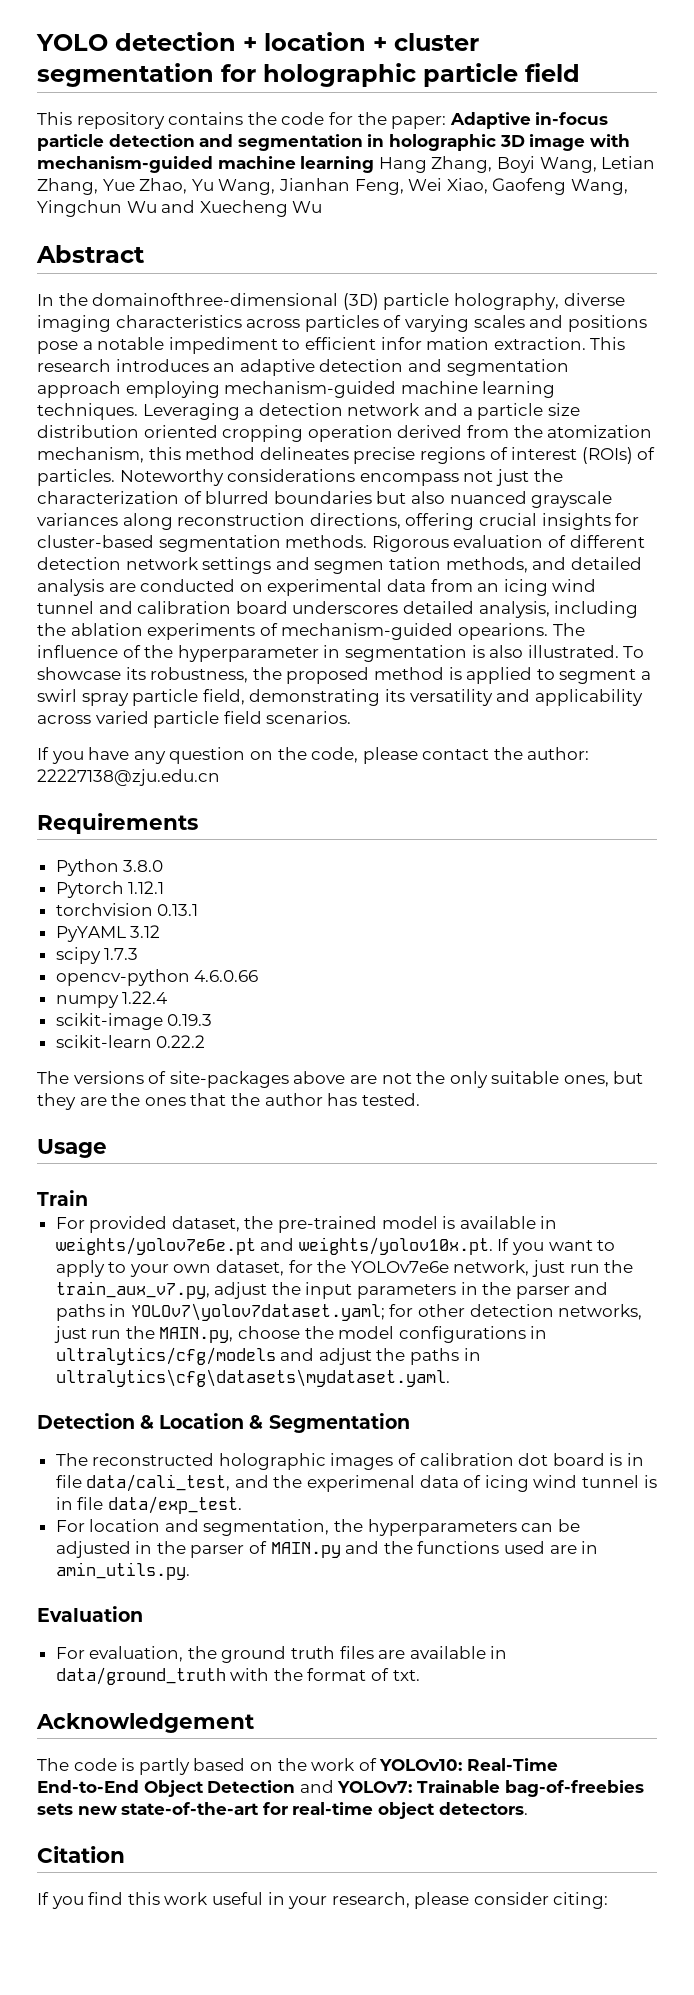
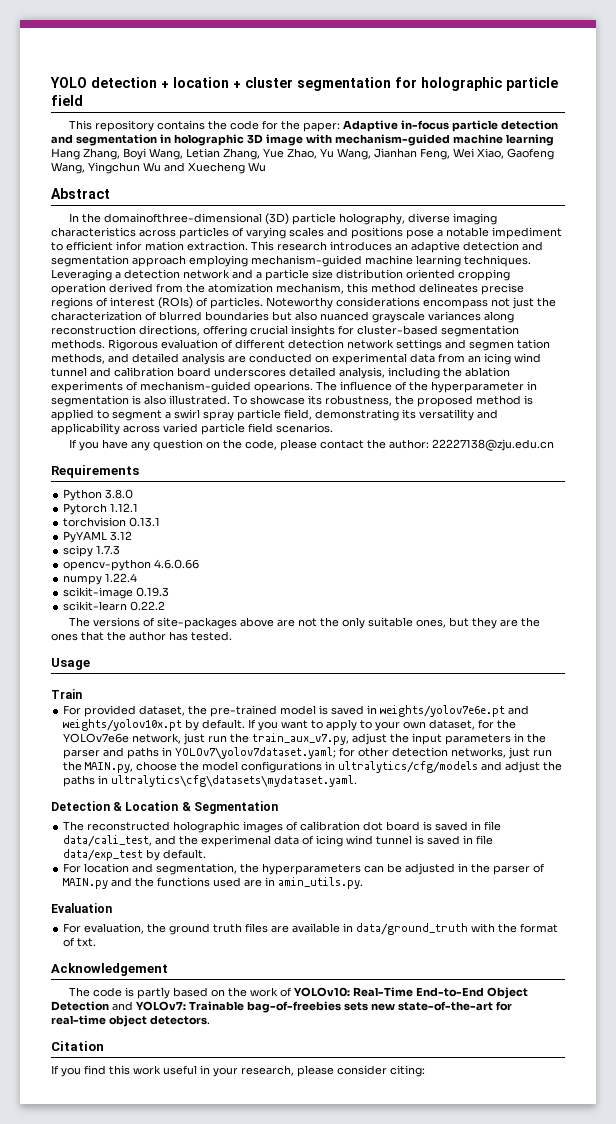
- For provided dataset, the pre-trained model is available in weights/yolov7e6e.pt and weights/yolov10x.pt. If you want to apply to your own dataset, for the YOLOv7e6e network, just run the train_aux_v7.py, adjust the input parameters in the parser and paths in YOLOv7\yolov7dataset.yaml; for other detection networks, just run the MAIN.py, choose the model configurations in ultralytics/cfg/models and adjust the paths in ultralytics\cfg\datasets\mydataset.yaml.
+ For provided dataset, the pre-trained model is saved in weights/yolov7e6e.pt and weights/yolov10x.pt by default. If you want to apply to your own dataset, for the YOLOv7e6e network, just run the train_aux_v7.py, adjust the input parameters in the parser and paths in YOLOv7\yolov7dataset.yaml; for other detection networks, just run the MAIN.py, choose the model configurations in ultralytics/cfg/models and adjust the paths in ultralytics\cfg\datasets\mydataset.yaml.
- The reconstructed holographic images of calibration dot board is in file data/cali_test, and the experimenal data of icing wind tunnel is in file data/exp_test.
+ The reconstructed holographic images of calibration dot board is saved in file data/cali_test, and the experimenal data of icing wind tunnel is saved in file data/exp_test by default.

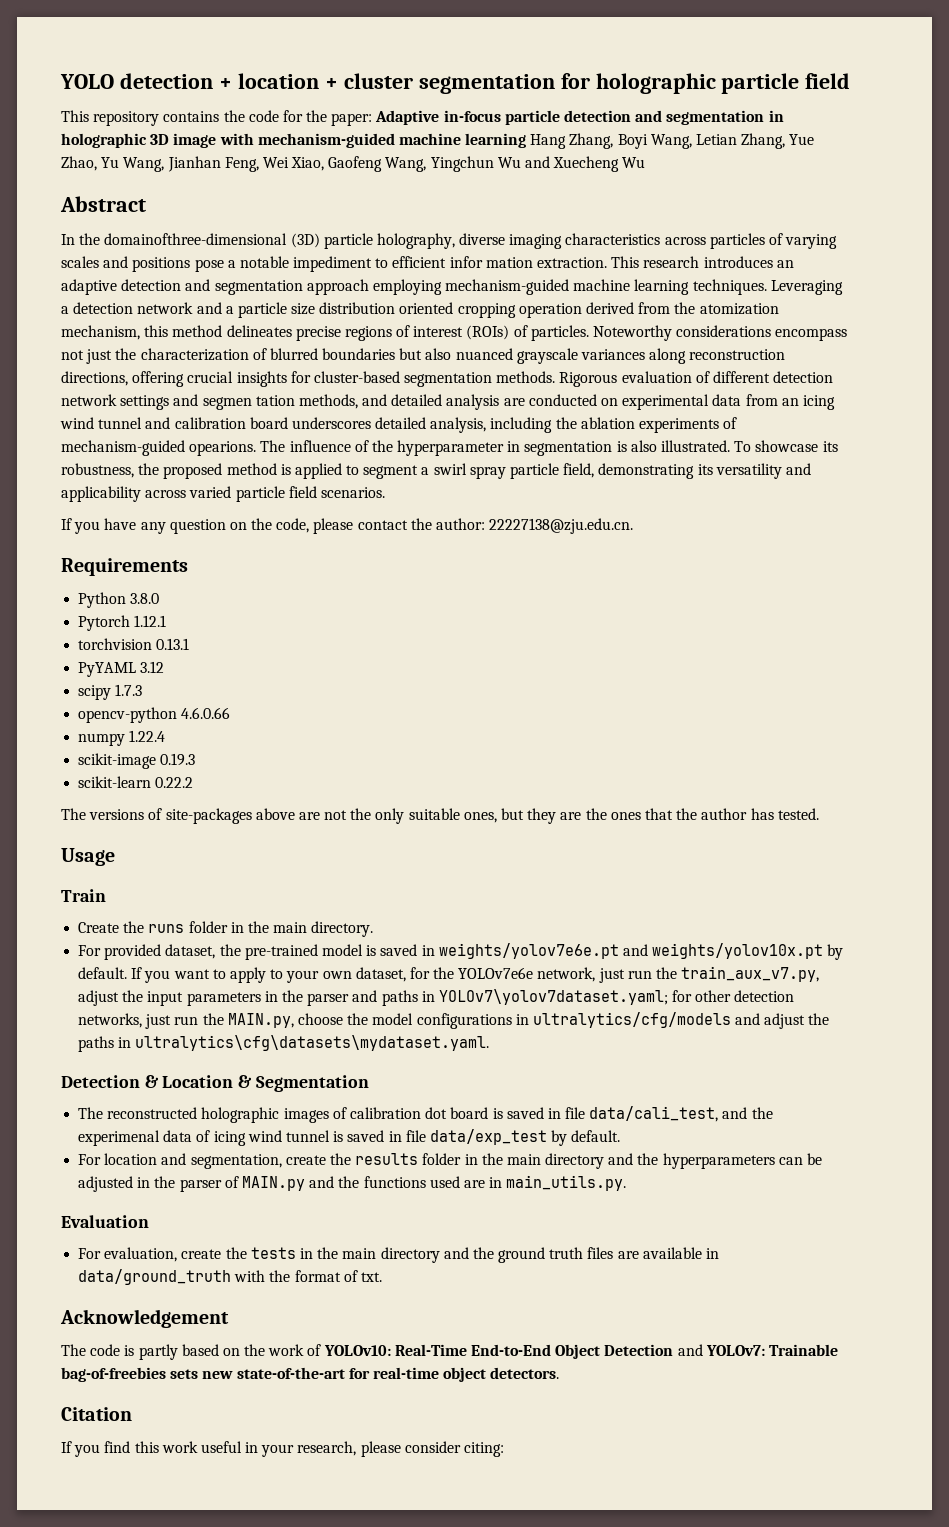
- If you have any question on the code, please contact the author: 22227138@zju.edu.cn
+ If you have any question on the code, please contact the author: 22227138@zju.edu.cn.
+ Create the runs folder in the main directory.
- For location and segmentation, the hyperparameters can be adjusted in the parser of MAIN.py and the functions used are in amin_utils.py.
+ For location and segmentation, create the results folder in the main directory and the hyperparameters can be adjusted in the parser of MAIN.py and the functions used are in main_utils.py.
- For evaluation, the ground truth files are available in data/ground_truth with the format of txt.
+ For evaluation, create the tests in the main directory and the ground truth files are available in data/ground_truth with the format of txt.

